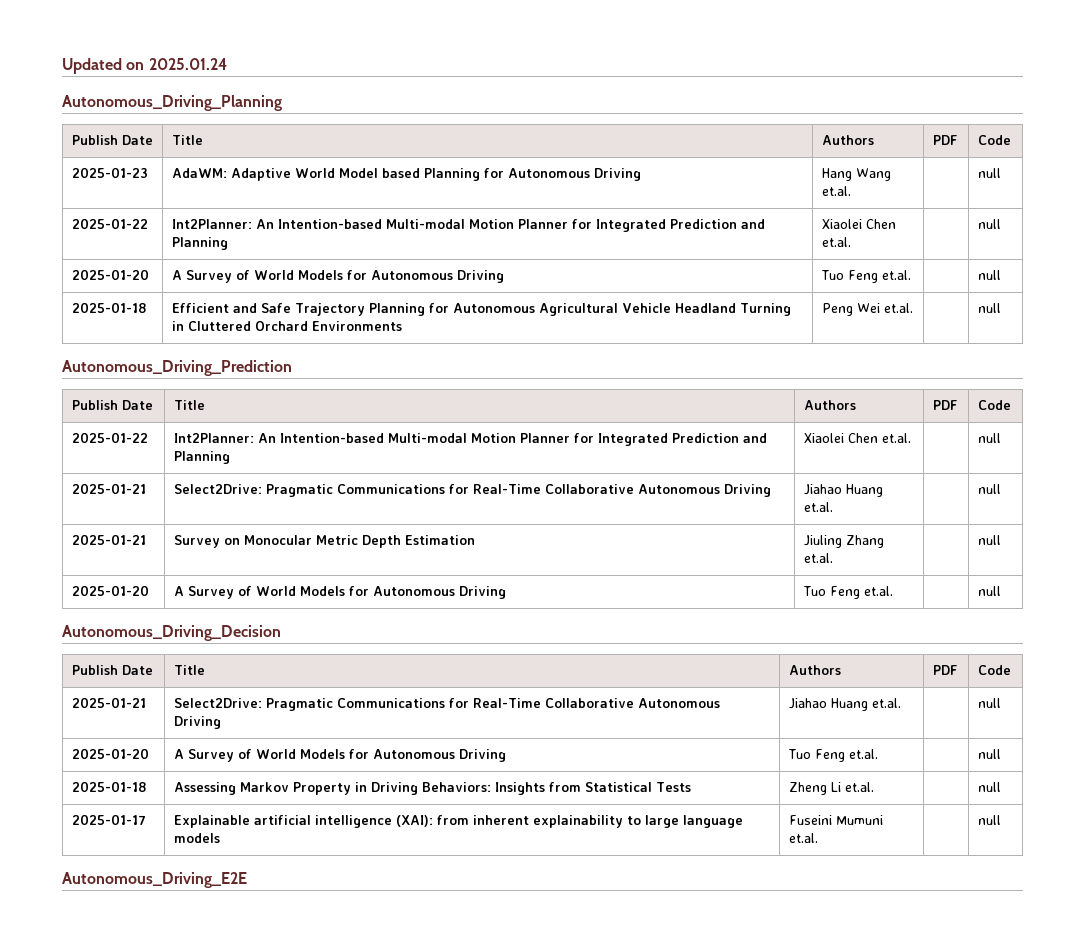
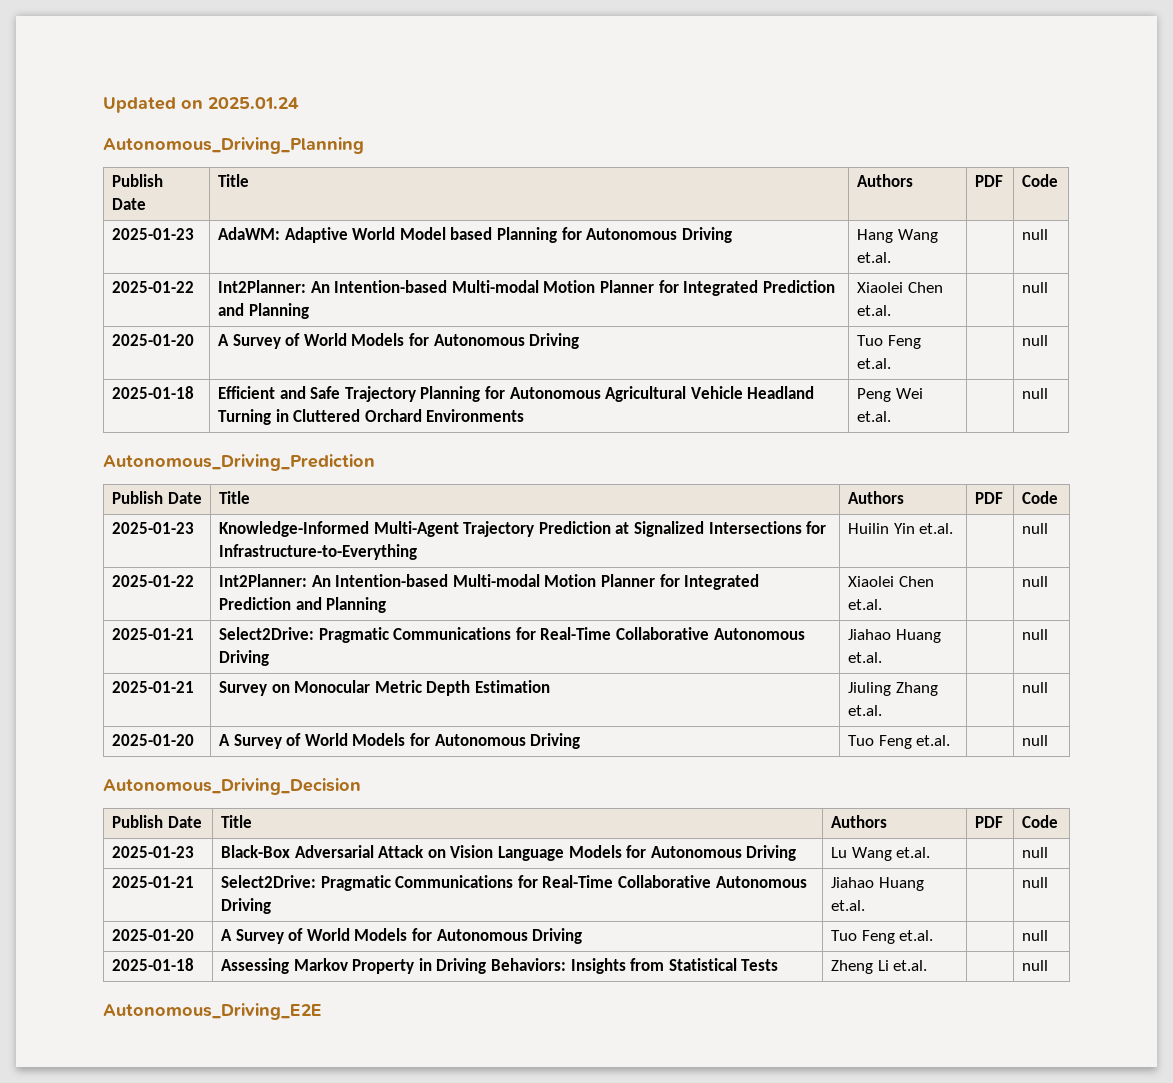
+ 2025-01-23 | Knowledge-Informed Multi-Agent Trajectory Prediction at Signalized Intersections for Infrastructure-to-Everything | Huilin Yin et.al. | | null
+ 2025-01-23 | Black-Box Adversarial Attack on Vision Language Models for Autonomous Driving | Lu Wang et.al. | | null
- 2025-01-17 | Explainable artificial intelligence (XAI): from inherent explainability to large language models | Fuseini Mumuni et.al. | | null

